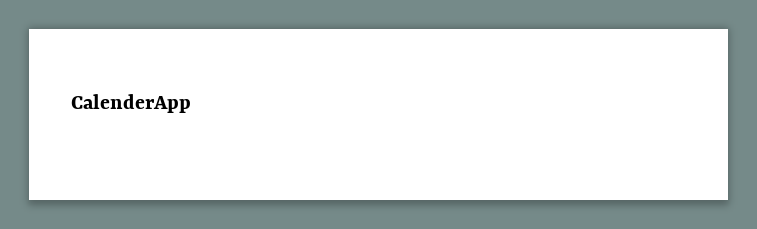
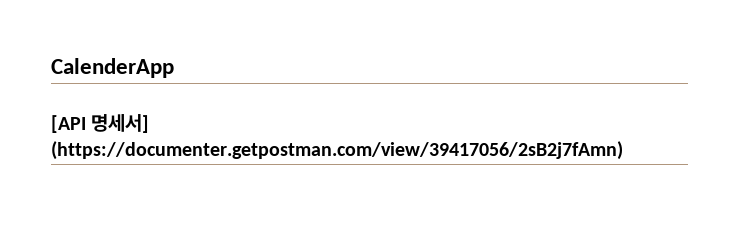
+ [API 명세서] (https://documenter.getpostman.com/view/39417056/2sB2j7fAmn)

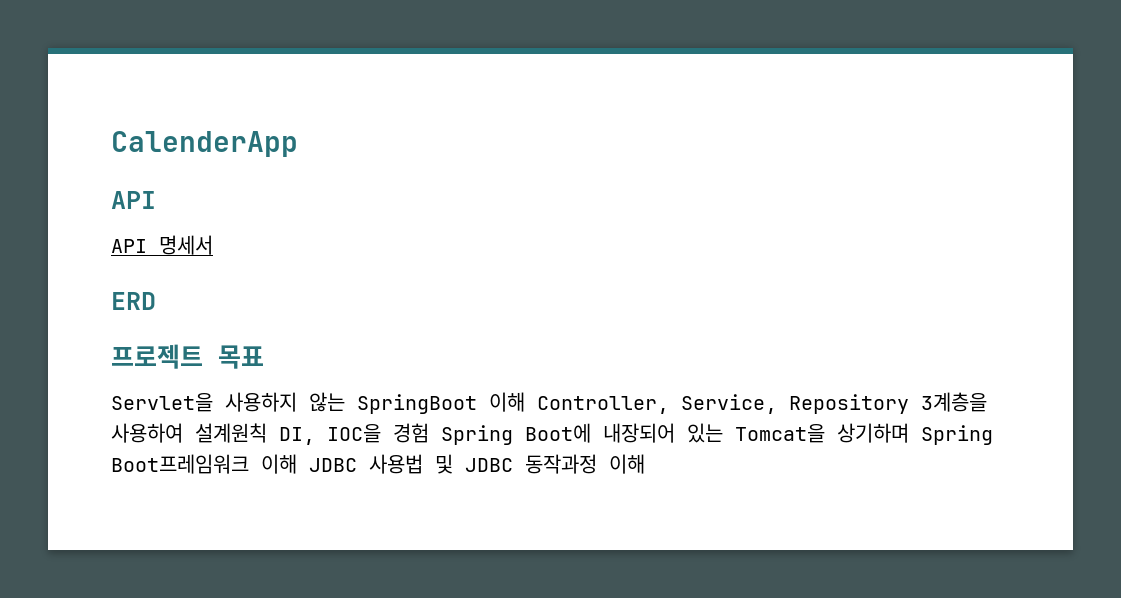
  CalenderApp
- [API 명세서] (https://documenter.getpostman.com/view/39417056/2sB2j7fAmn)
+ API
+ API 명세서
+ ERD
+ 프로젝트 목표
+ Servlet을 사용하지 않는 SpringBoot 이해 Controller, Service, Repository 3계층을 사용하여 설계원칙 DI, IOC을 경험 Spring Boot에 내장되어 있는 Tomcat을 상기하며 Spring Boot프레임워크 이해 JDBC 사용법 및 JDBC 동작과정 이해

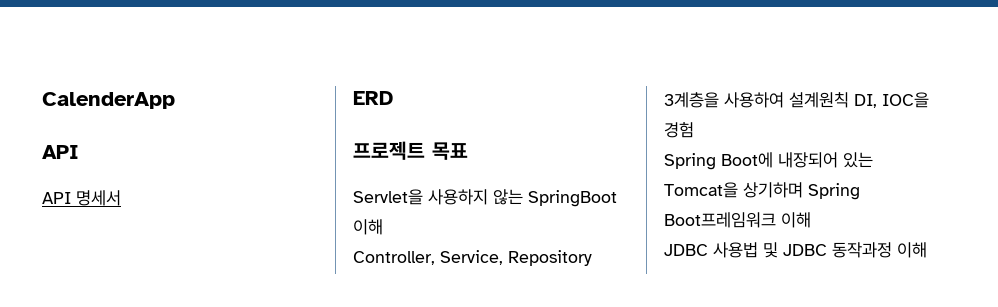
- Servlet을 사용하지 않는 SpringBoot 이해 Controller, Service, Repository 3계층을 사용하여 설계원칙 DI, IOC을 경험 Spring Boot에 내장되어 있는 Tomcat을 상기하며 Spring Boot프레임워크 이해 JDBC 사용법 및 JDBC 동작과정 이해
+ Servlet을 사용하지 않는 SpringBoot 이해
+ Controller, Service, Repository 3계층을 사용하여 설계원칙 DI, IOC을 경험
+ Spring Boot에 내장되어 있는 Tomcat을 상기하며 Spring Boot프레임워크 이해
+ JDBC 사용법 및 JDBC 동작과정 이해

